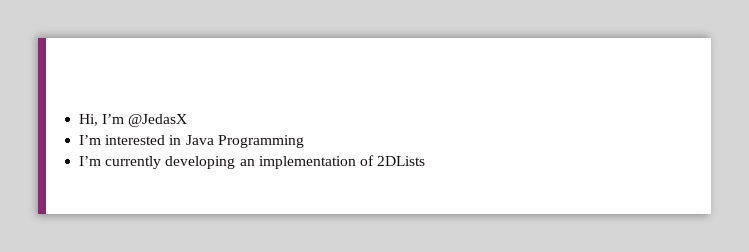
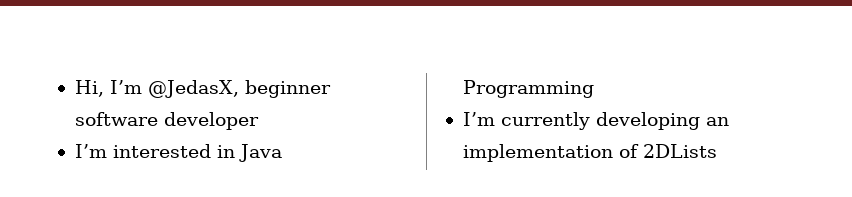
- Hi, I’m @JedasX
+ Hi, I’m @JedasX, beginner software developer

